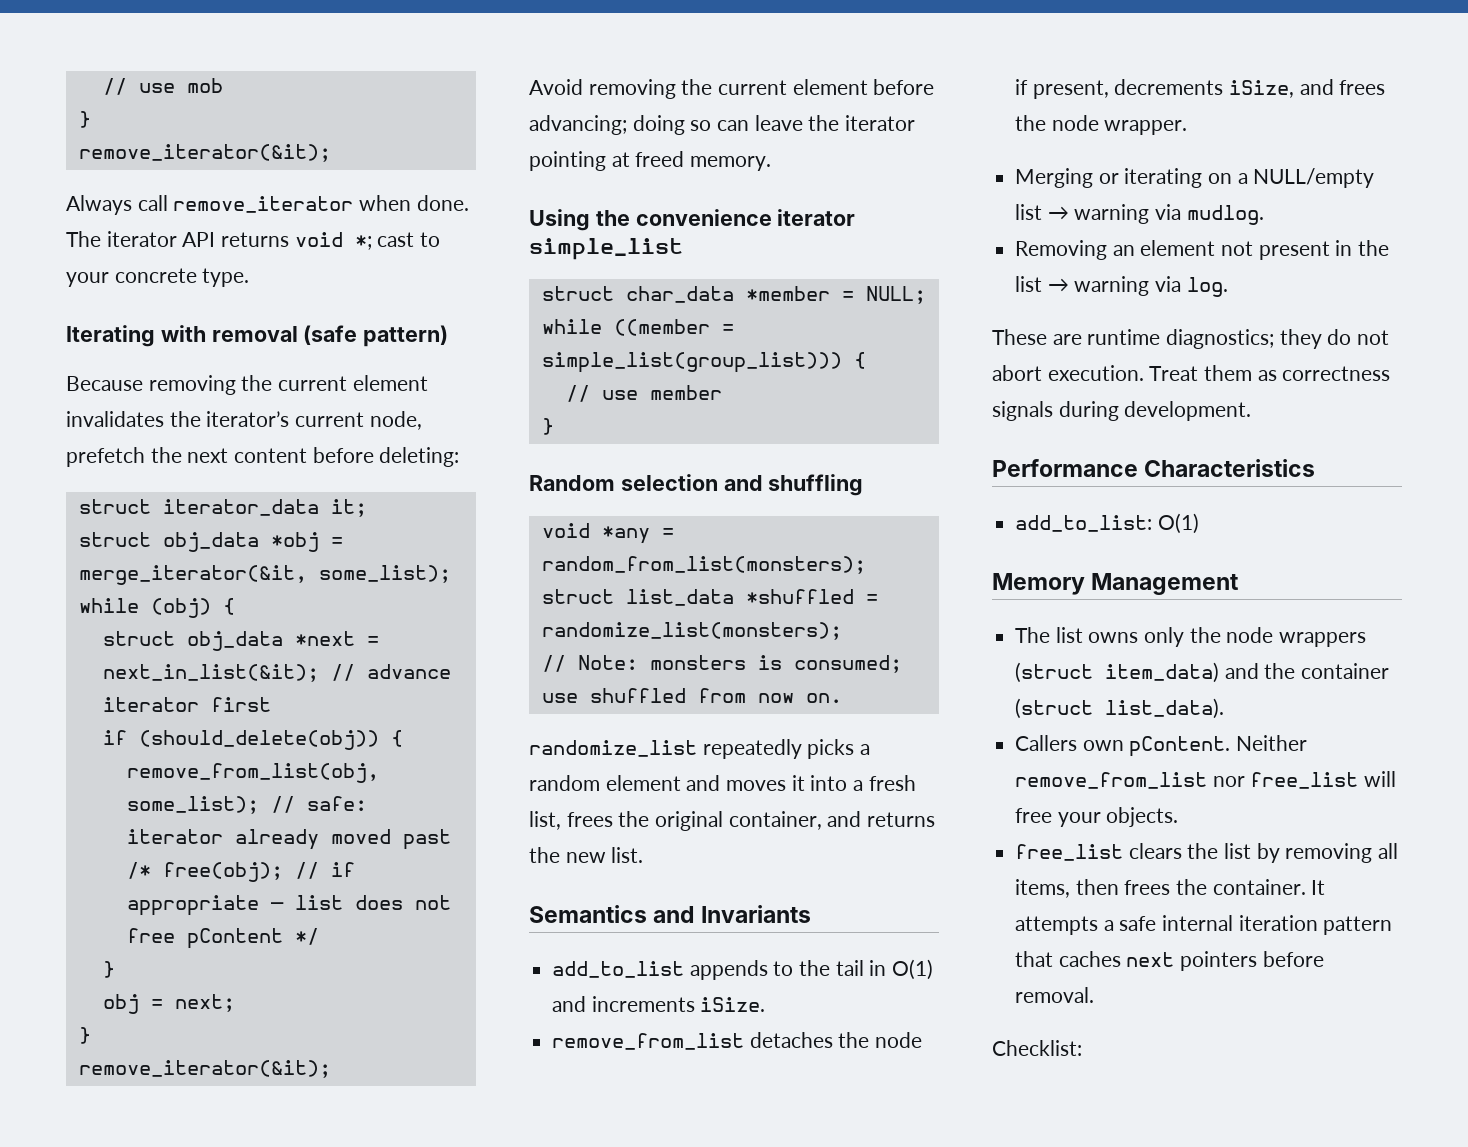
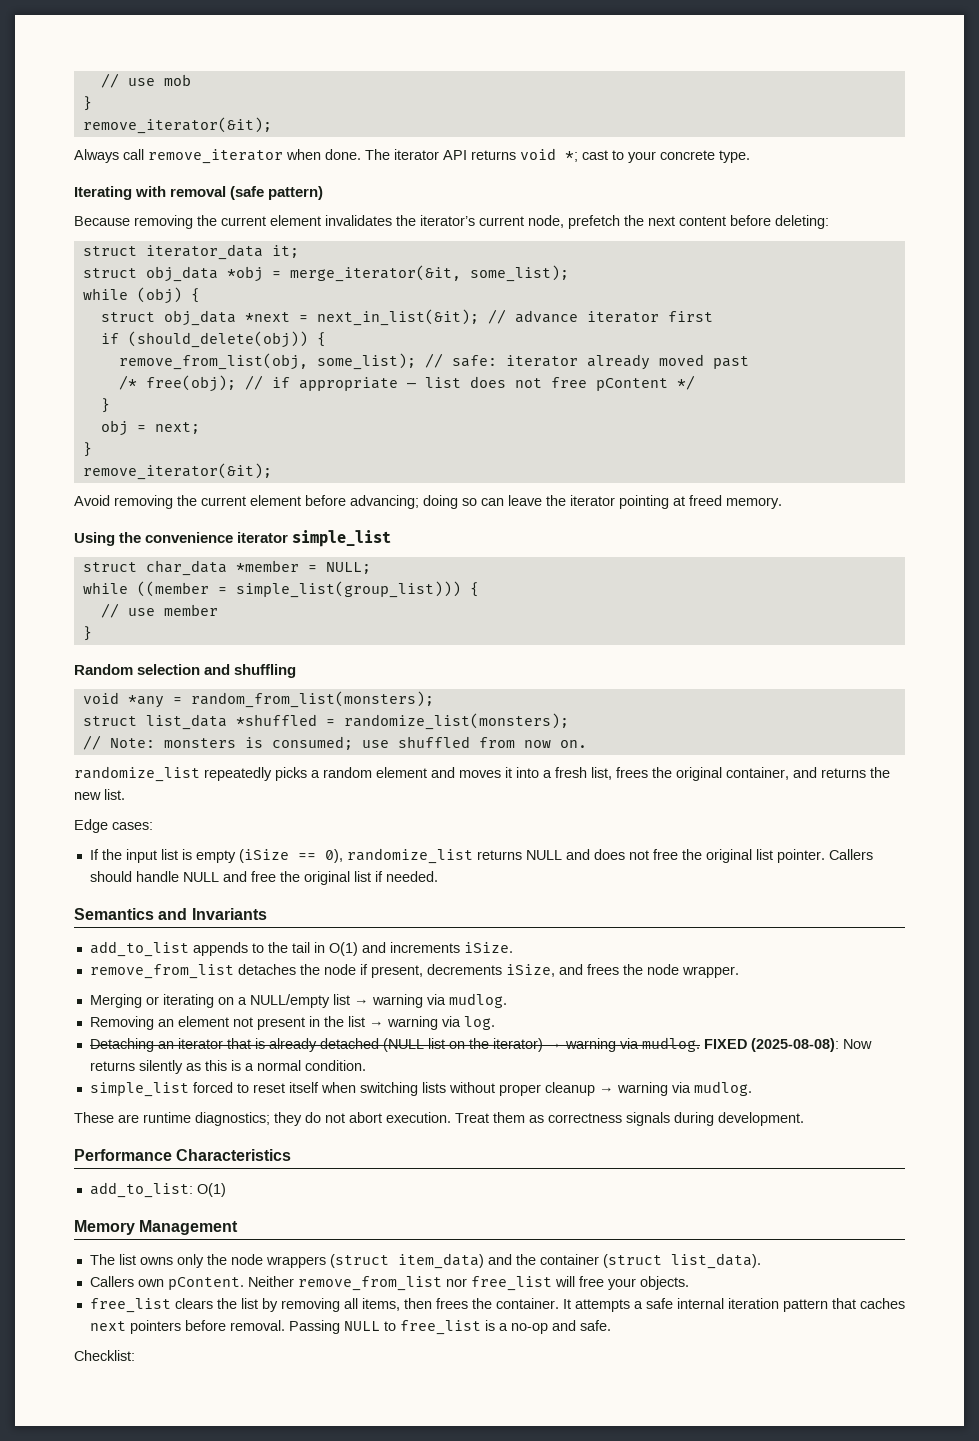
+ Edge cases:
+ If the input list is empty (iSize == 0), randomize_list returns NULL and does not free the original list pointer. Callers should handle NULL and free the original list if needed.
+ Detaching an iterator that is already detached (NULL list on the iterator) → warning via mudlog. FIXED (2025-08-08): Now returns silently as this is a normal condition.
+ simple_list forced to reset itself when switching lists without proper cleanup → warning via mudlog.
+ Passing NULL to free_list is a no-op and safe.

